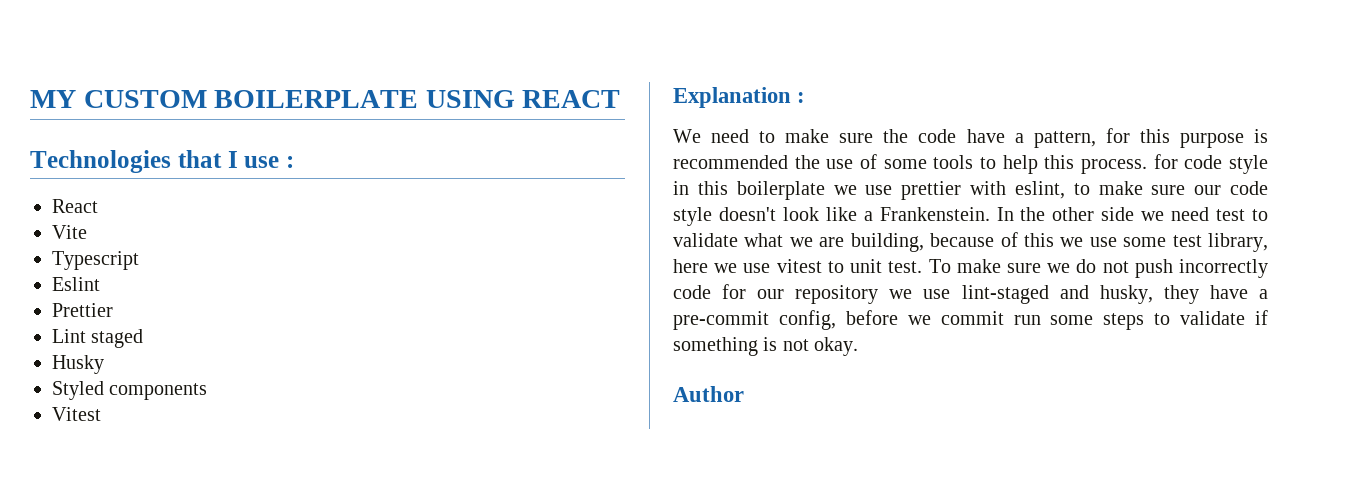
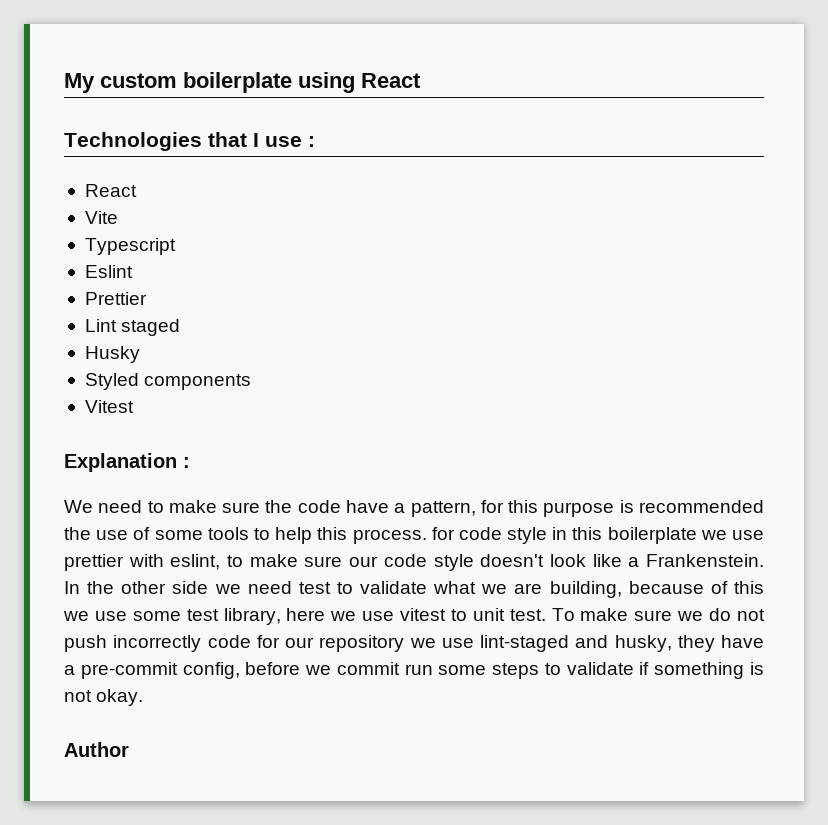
- MY CUSTOM BOILERPLATE USING REACT
+ My custom boilerplate using React

